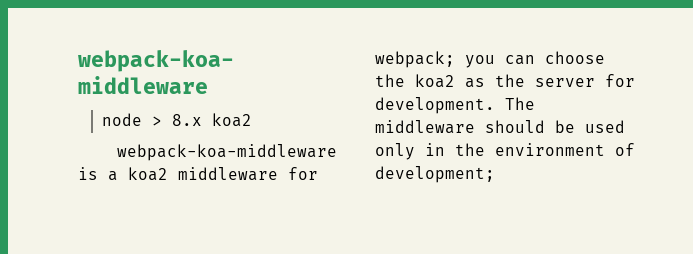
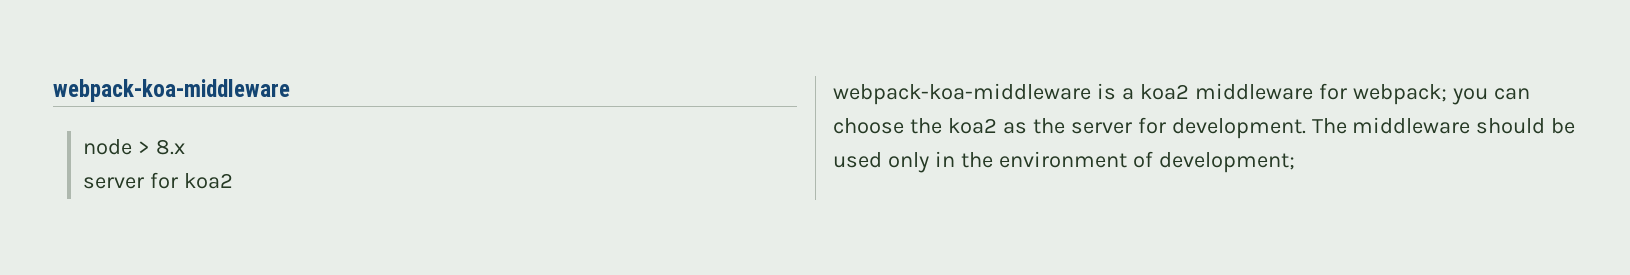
- node > 8.x koa2
+ node > 8.x
+ server for koa2

